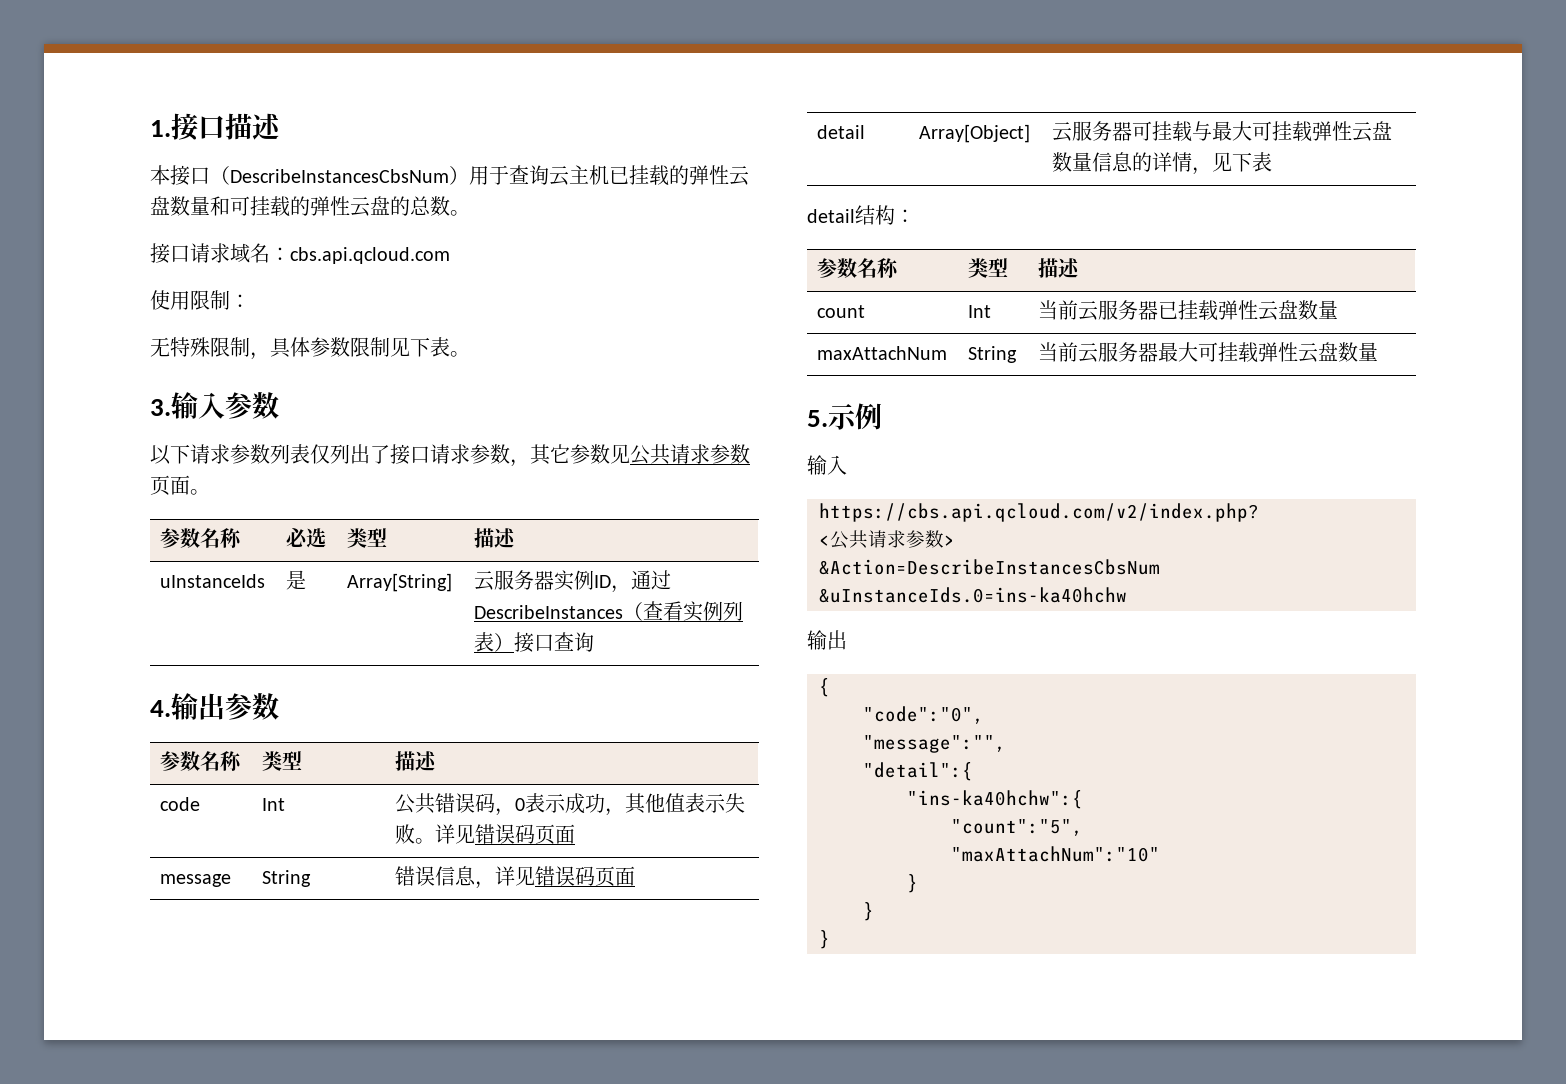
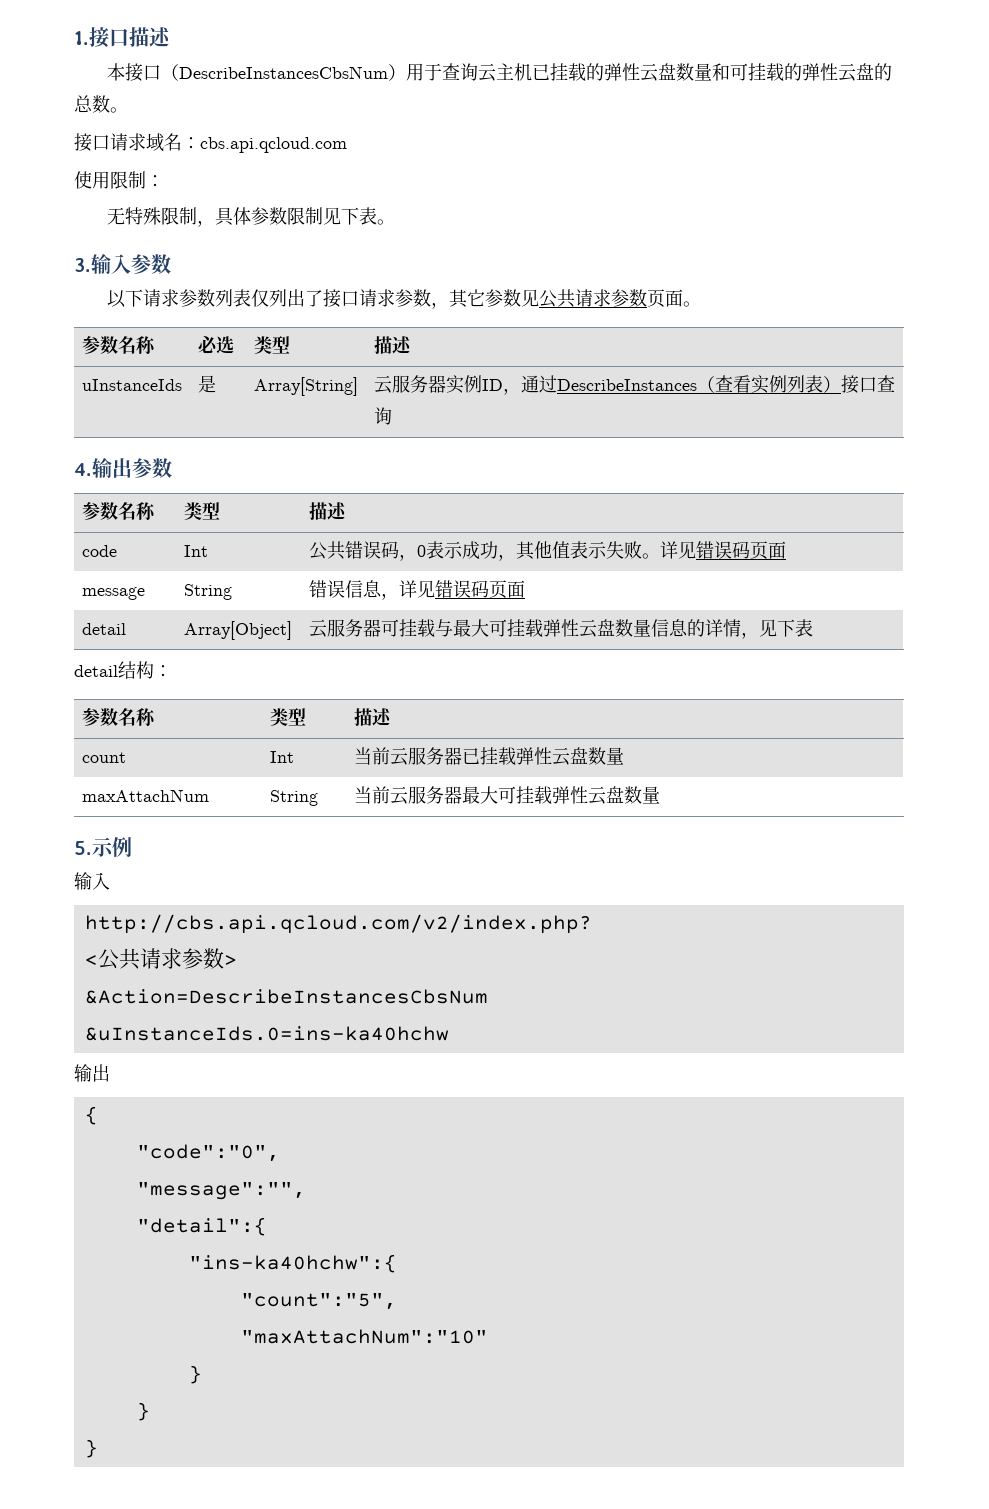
- https://cbs.api.qcloud.com/v2/index.php?
+ http://cbs.api.qcloud.com/v2/index.php?

